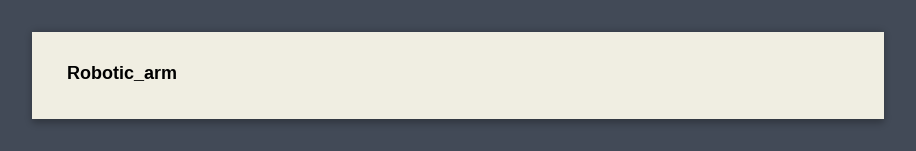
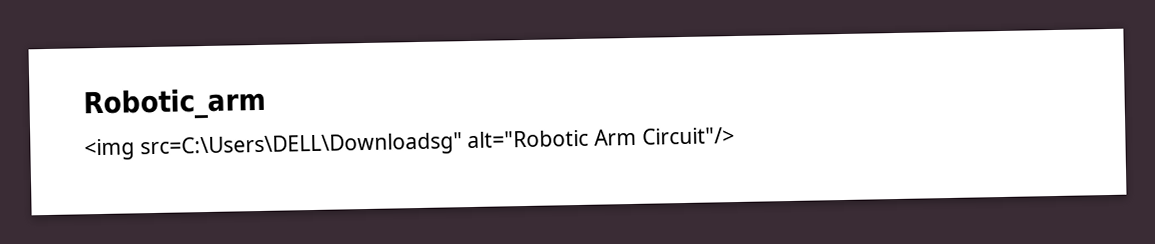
+ <img src=C:\Users\DELL\Downloadsg" alt="Robotic Arm Circuit"/>

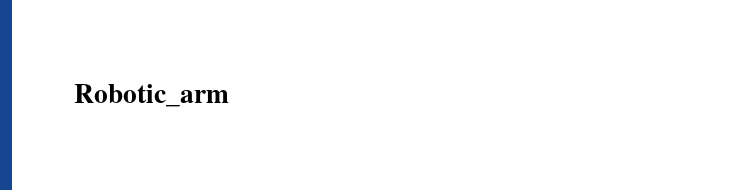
- <img src=C:\Users\DELL\Downloadsg" alt="Robotic Arm Circuit"/>

